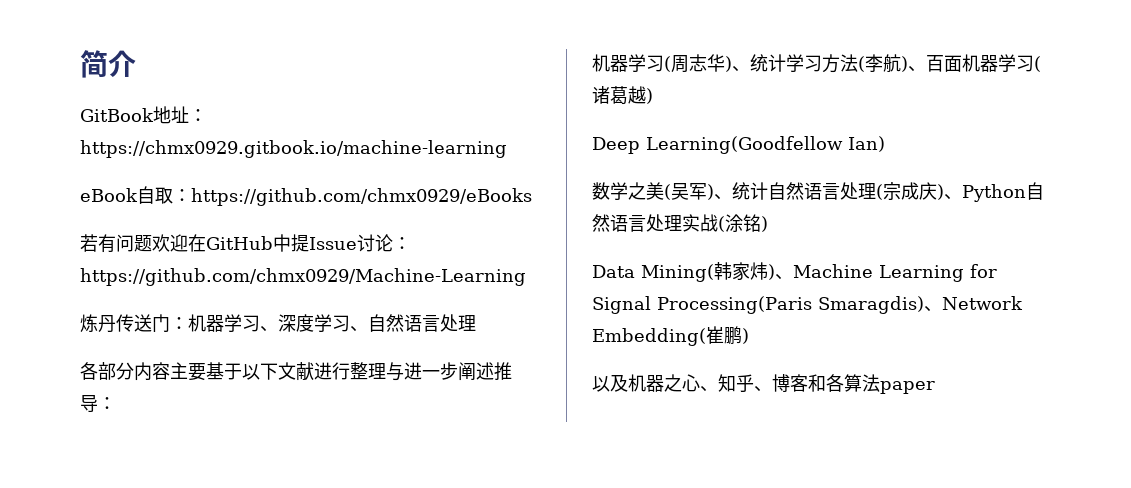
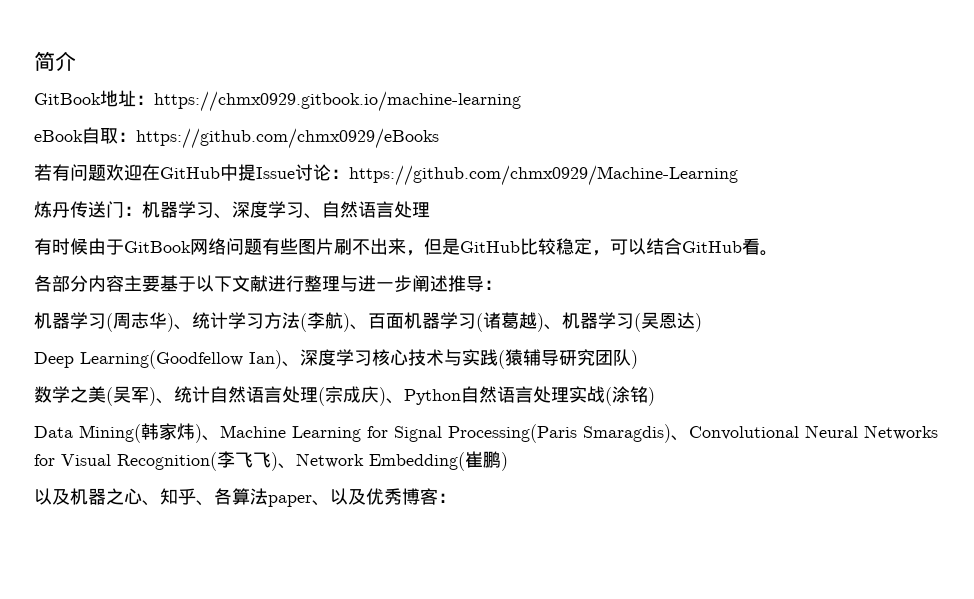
+ 有时候由于GitBook网络问题有些图片刷不出来，但是GitHub比较稳定，可以结合GitHub看。
- 机器学习(周志华)、统计学习方法(李航)、百面机器学习(诸葛越)
- Deep Learning(Goodfellow Ian)
+ 机器学习(周志华)、统计学习方法(李航)、百面机器学习(诸葛越)、机器学习(吴恩达)
+ Deep Learning(Goodfellow Ian)、深度学习核心技术与实践(猿辅导研究团队)
- Data Mining(韩家炜)、Machine Learning for Signal Processing(Paris Smaragdis)、Network Embedding(崔鹏)
+ Data Mining(韩家炜)、Machine Learning for Signal Processing(Paris Smaragdis)、Convolutional Neural Networks for Visual Recognition(李飞飞)、Network Embedding(崔鹏)
- 以及机器之心、知乎、博客和各算法paper
+ 以及机器之心、知乎、各算法paper、以及优秀博客：

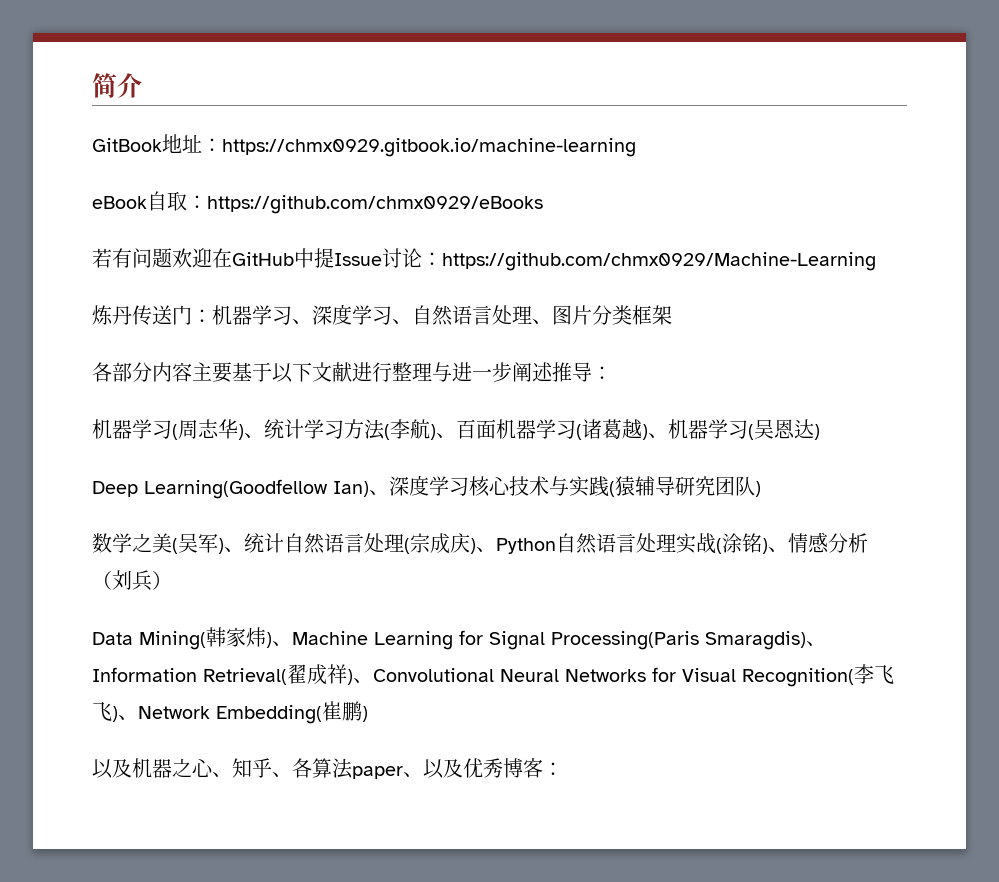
- 炼丹传送门：机器学习、深度学习、自然语言处理
- 有时候由于GitBook网络问题有些图片刷不出来，但是GitHub比较稳定，可以结合GitHub看。
+ 炼丹传送门：机器学习、深度学习、自然语言处理、图片分类框架
- 数学之美(吴军)、统计自然语言处理(宗成庆)、Python自然语言处理实战(涂铭)
+ 数学之美(吴军)、统计自然语言处理(宗成庆)、Python自然语言处理实战(涂铭)、情感分析（刘兵）
- Data Mining(韩家炜)、Machine Learning for Signal Processing(Paris Smaragdis)、Convolutional Neural Networks for Visual Recognition(李飞飞)、Network Embedding(崔鹏)
+ Data Mining(韩家炜)、Machine Learning for Signal Processing(Paris Smaragdis)、Information Retrieval(翟成祥)、Convolutional Neural Networks for Visual Recognition(李飞飞)、Network Embedding(崔鹏)

